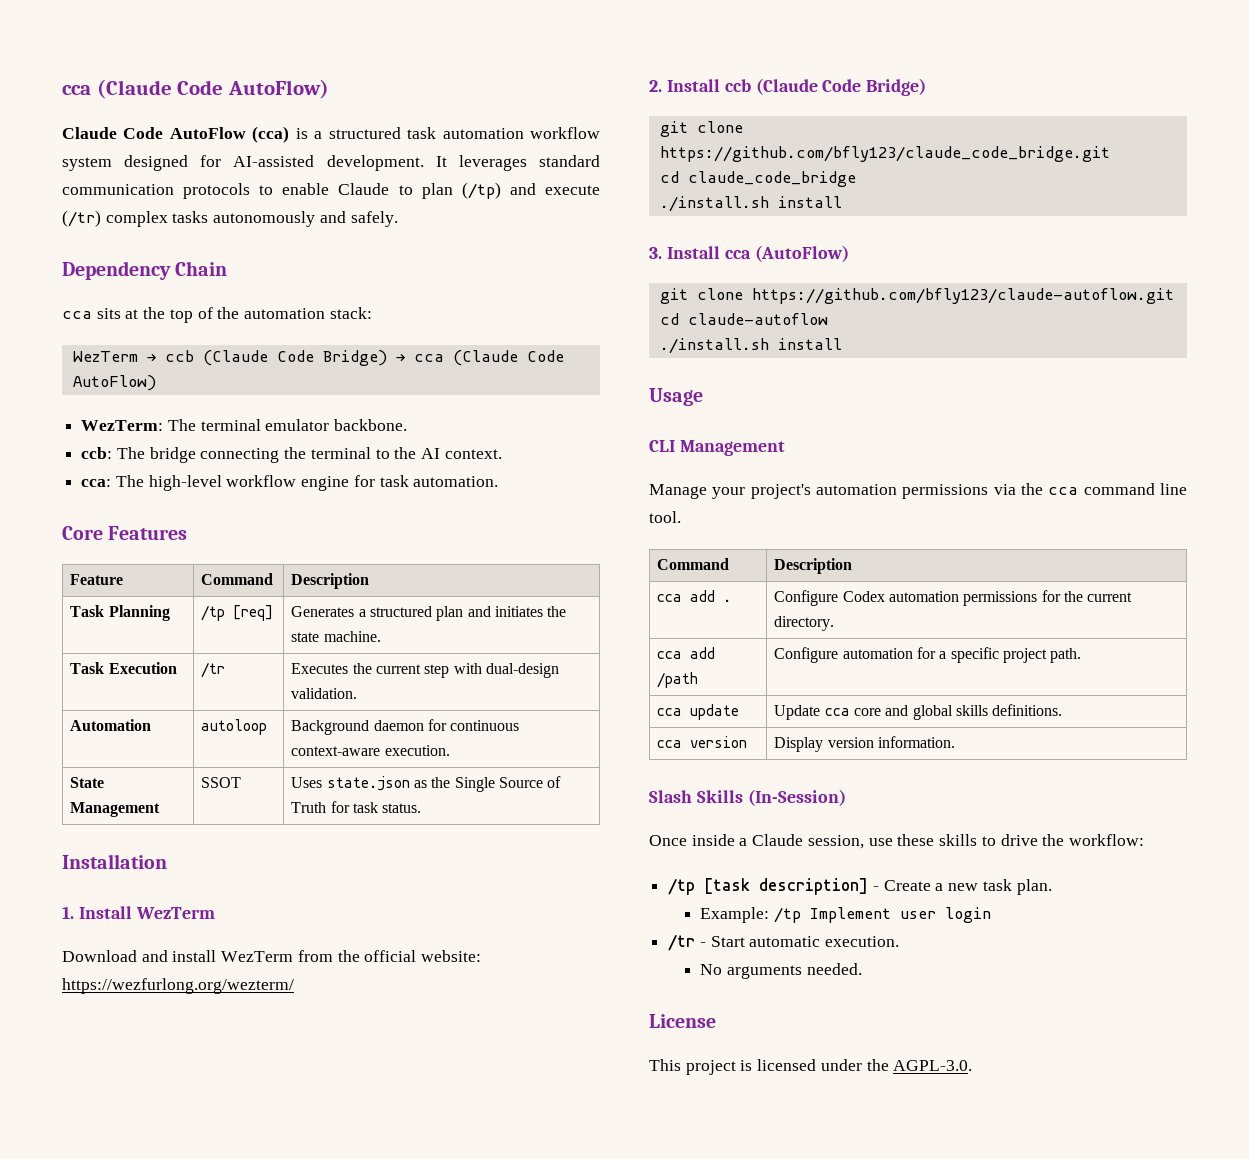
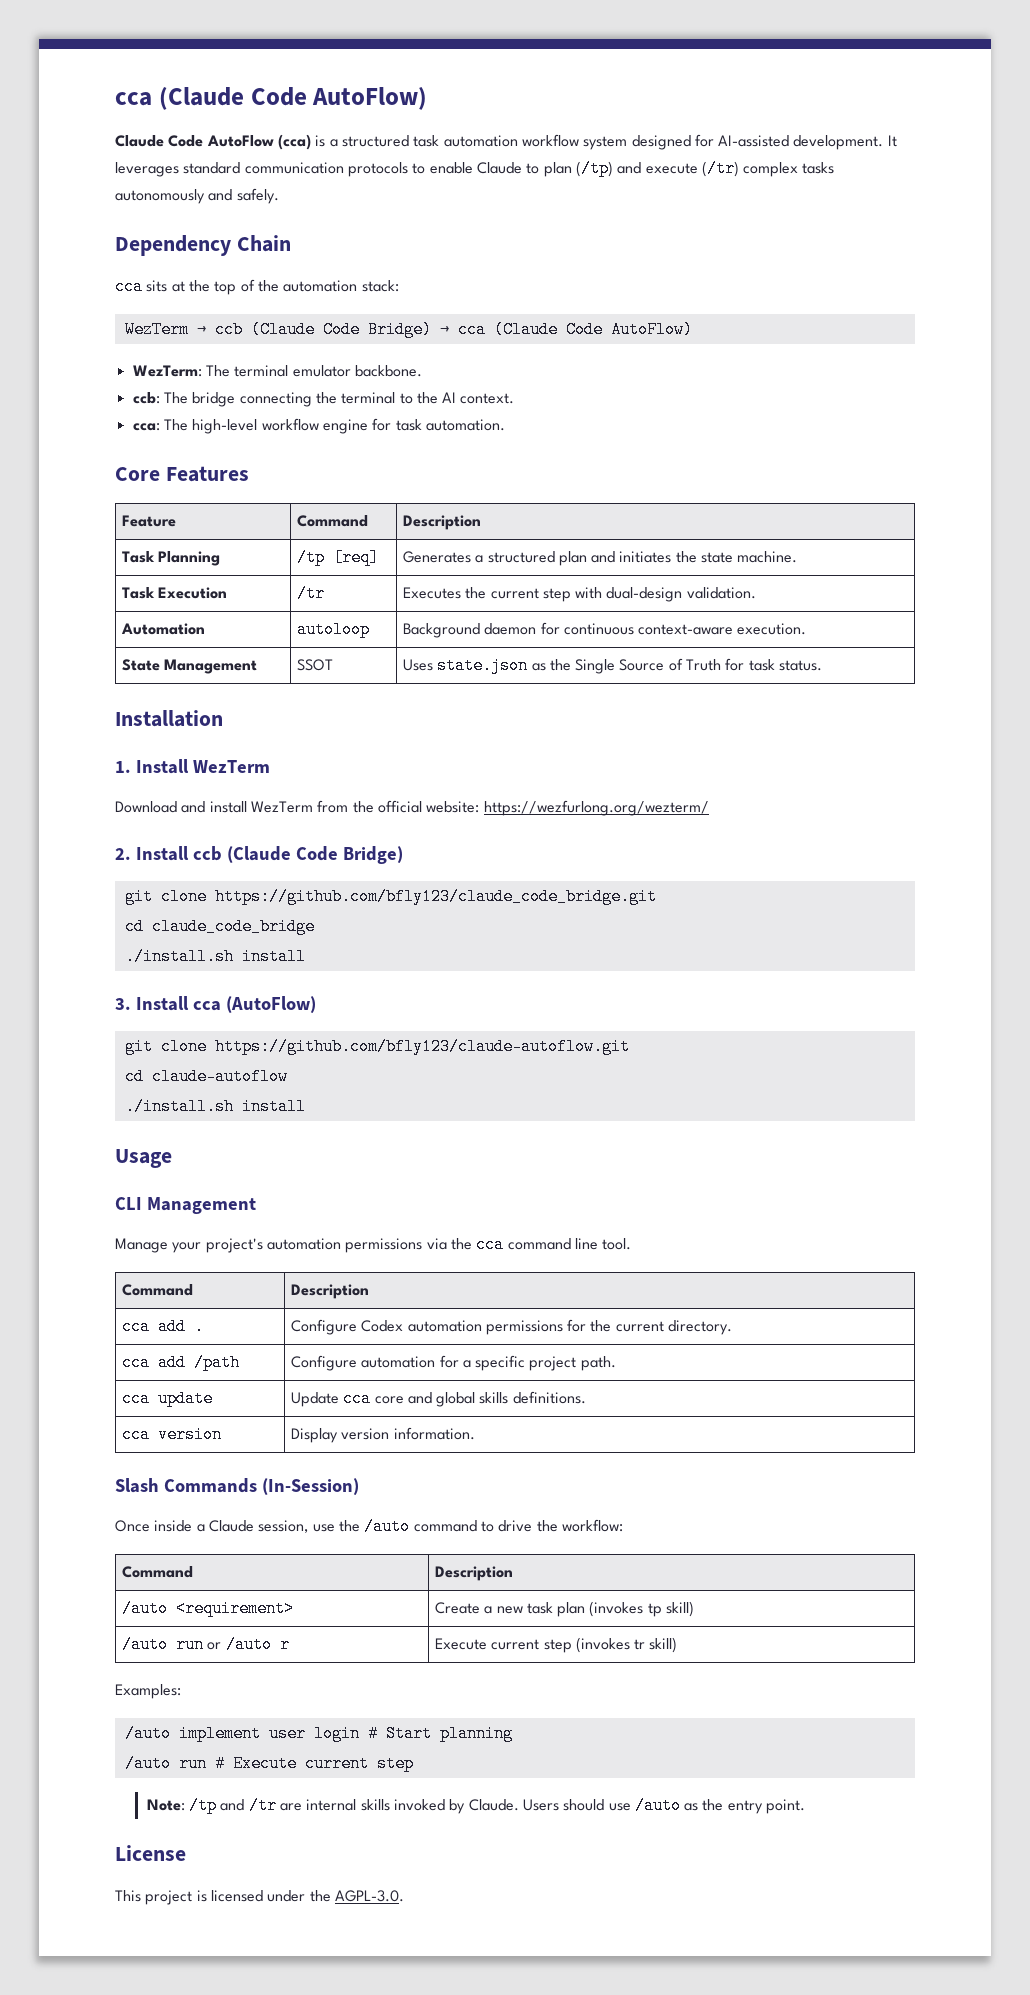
- Slash Skills (In-Session)
+ Slash Commands (In-Session)
- Once inside a Claude session, use these skills to drive the workflow:
- /tp [task description] - Create a new task plan.
- Example: /tp Implement user login
- /tr - Start automatic execution.
- No arguments needed.
+ Once inside a Claude session, use the /auto command to drive the workflow:
+ Command | Description
+ /auto <requirement> | Create a new task plan (invokes tp skill)
+ /auto run or /auto r | Execute current step (invokes tr skill)
+ Examples:
+ /auto implement user login # Start planning
+ /auto run # Execute current step
+ Note: /tp and /tr are internal skills invoked by Claude. Users should use /auto as the entry point.

